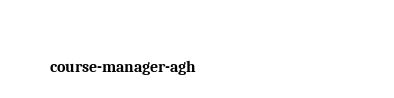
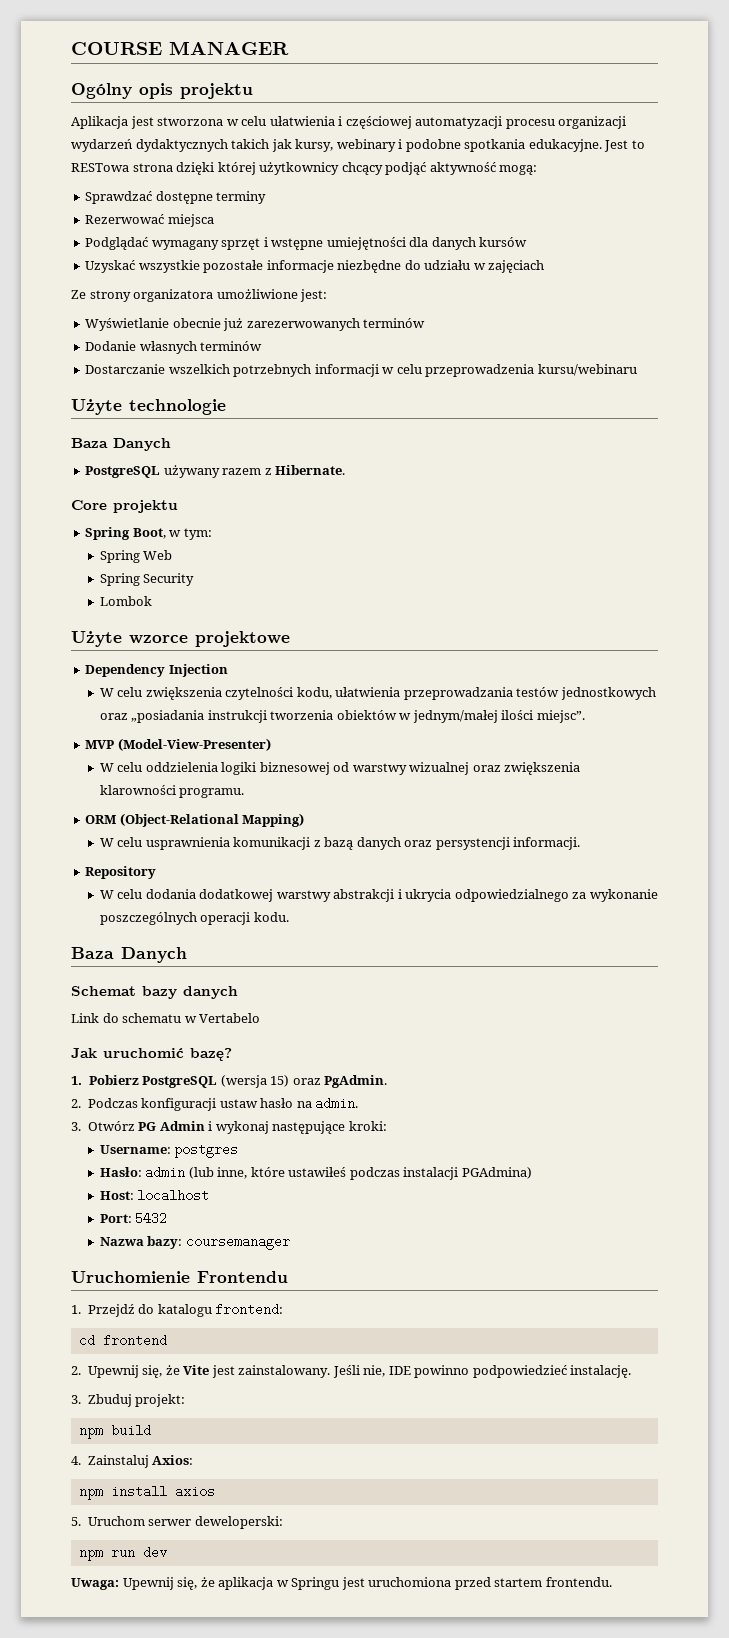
- course-manager-agh
+ COURSE MANAGER
+ Ogólny opis projektu
+ Aplikacja jest stworzona w celu ułatwienia i częściowej automatyzacji procesu organizacji wydarzeń dydaktycznych takich jak kursy, webinary i podobne spotkania edukacyjne. Jest to RESTowa strona dzięki której użytkownicy chcący podjąć aktywność mogą:
+ Sprawdzać dostępne terminy
+ Rezerwować miejsca
+ Podglądać wymagany sprzęt i wstępne umiejętności dla danych kursów
+ Uzyskać wszystkie pozostałe informacje niezbędne do udziału w zajęciach
+ Ze strony organizatora umożliwione jest:
+ Wyświetlanie obecnie już zarezerwowanych terminów
+ Dodanie własnych terminów
+ Dostarczanie wszelkich potrzebnych informacji w celu przeprowadzenia kursu/webinaru
+ Użyte technologie
+ Baza Danych
+ PostgreSQL używany razem z Hibernate.
+ Core projektu
+ Spring Boot, w tym:
+ Spring Web
+ Spring Security
+ Lombok
+ Użyte wzorce projektowe
+ Dependency Injection
+ W celu zwiększenia czytelności kodu, ułatwienia przeprowadzania testów jednostkowych oraz „posiadania instrukcji tworzenia obiektów w jednym/małej ilości miejsc”.
+ MVP (Model-View-Presenter)
+ W celu oddzielenia logiki biznesowej od warstwy wizualnej oraz zwiększenia klarowności programu.
+ ORM (Object-Relational Mapping)
+ W celu usprawnienia komunikacji z bazą danych oraz persystencji informacji.
+ Repository
+ W celu dodania dodatkowej warstwy abstrakcji i ukrycia odpowiedzialnego za wykonanie poszczególnych operacji kodu.
+ Baza Danych
+ Schemat bazy danych
+ Link do schematu w Vertabelo
+ Jak uruchomić bazę?
+ 1. Pobierz PostgreSQL (wersja 15) oraz PgAdmin.
+ 2. Podczas konfiguracji ustaw hasło na admin.
+ 3. Otwórz PG Admin i wykonaj następujące kroki:
+ Username: postgres
+ Hasło: admin (lub inne, które ustawiłeś podczas instalacji PGAdmina)
+ Host: localhost
+ Port: 5432
+ Nazwa bazy: coursemanager
+ Uruchomienie Frontendu
+ 1. Przejdź do katalogu frontend:
+ cd frontend
+ 2. Upewnij się, że Vite jest zainstalowany. Jeśli nie, IDE powinno podpowiedzieć instalację.
+ 3. Zbuduj projekt:
+ npm build
+ 4. Zainstaluj Axios:
+ npm install axios
+ 5. Uruchom serwer deweloperski:
+ npm run dev
+ Uwaga: Upewnij się, że aplikacja w Springu jest uruchomiona przed startem frontendu.

